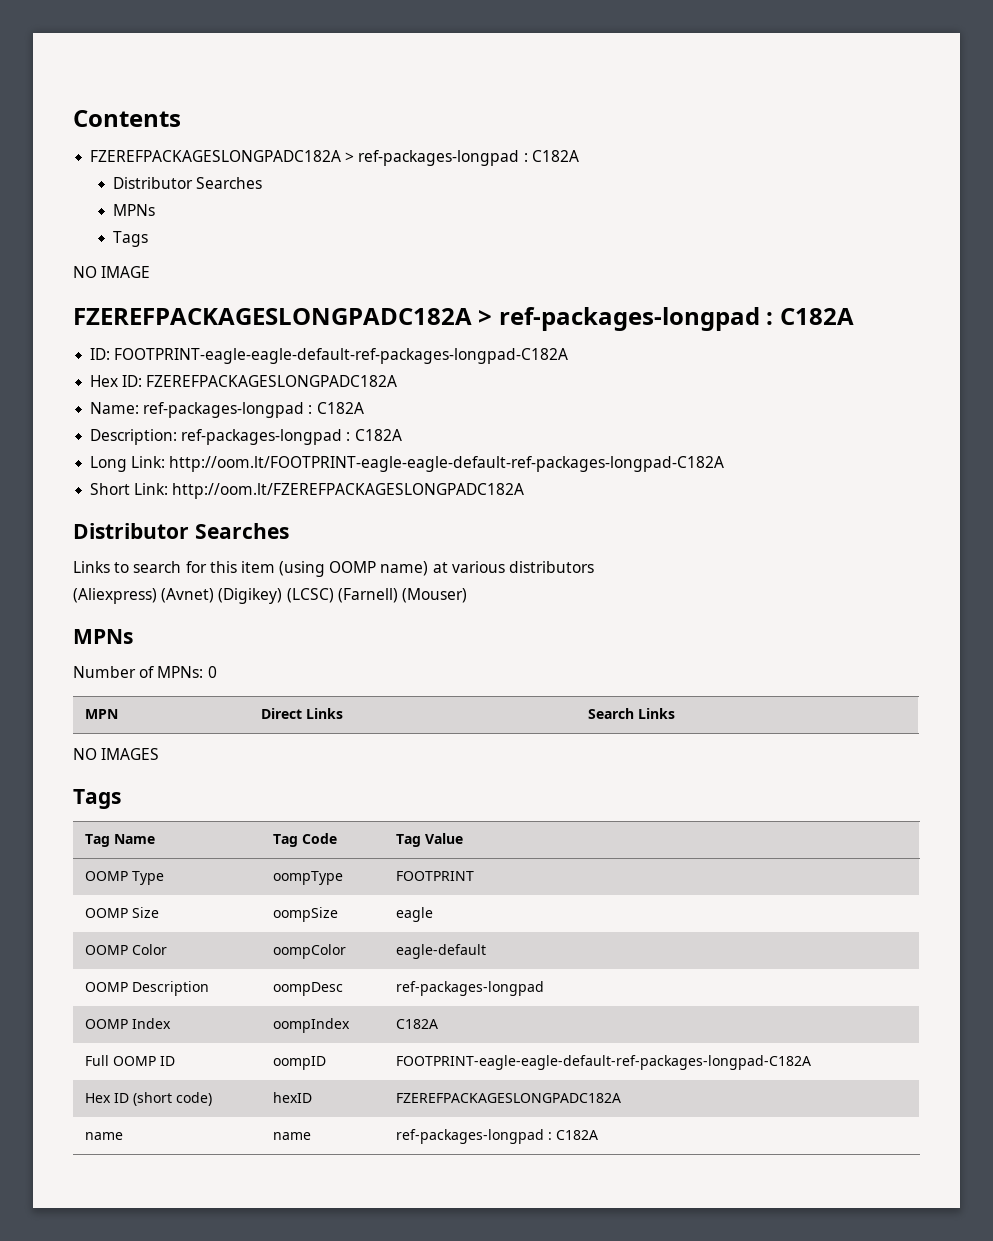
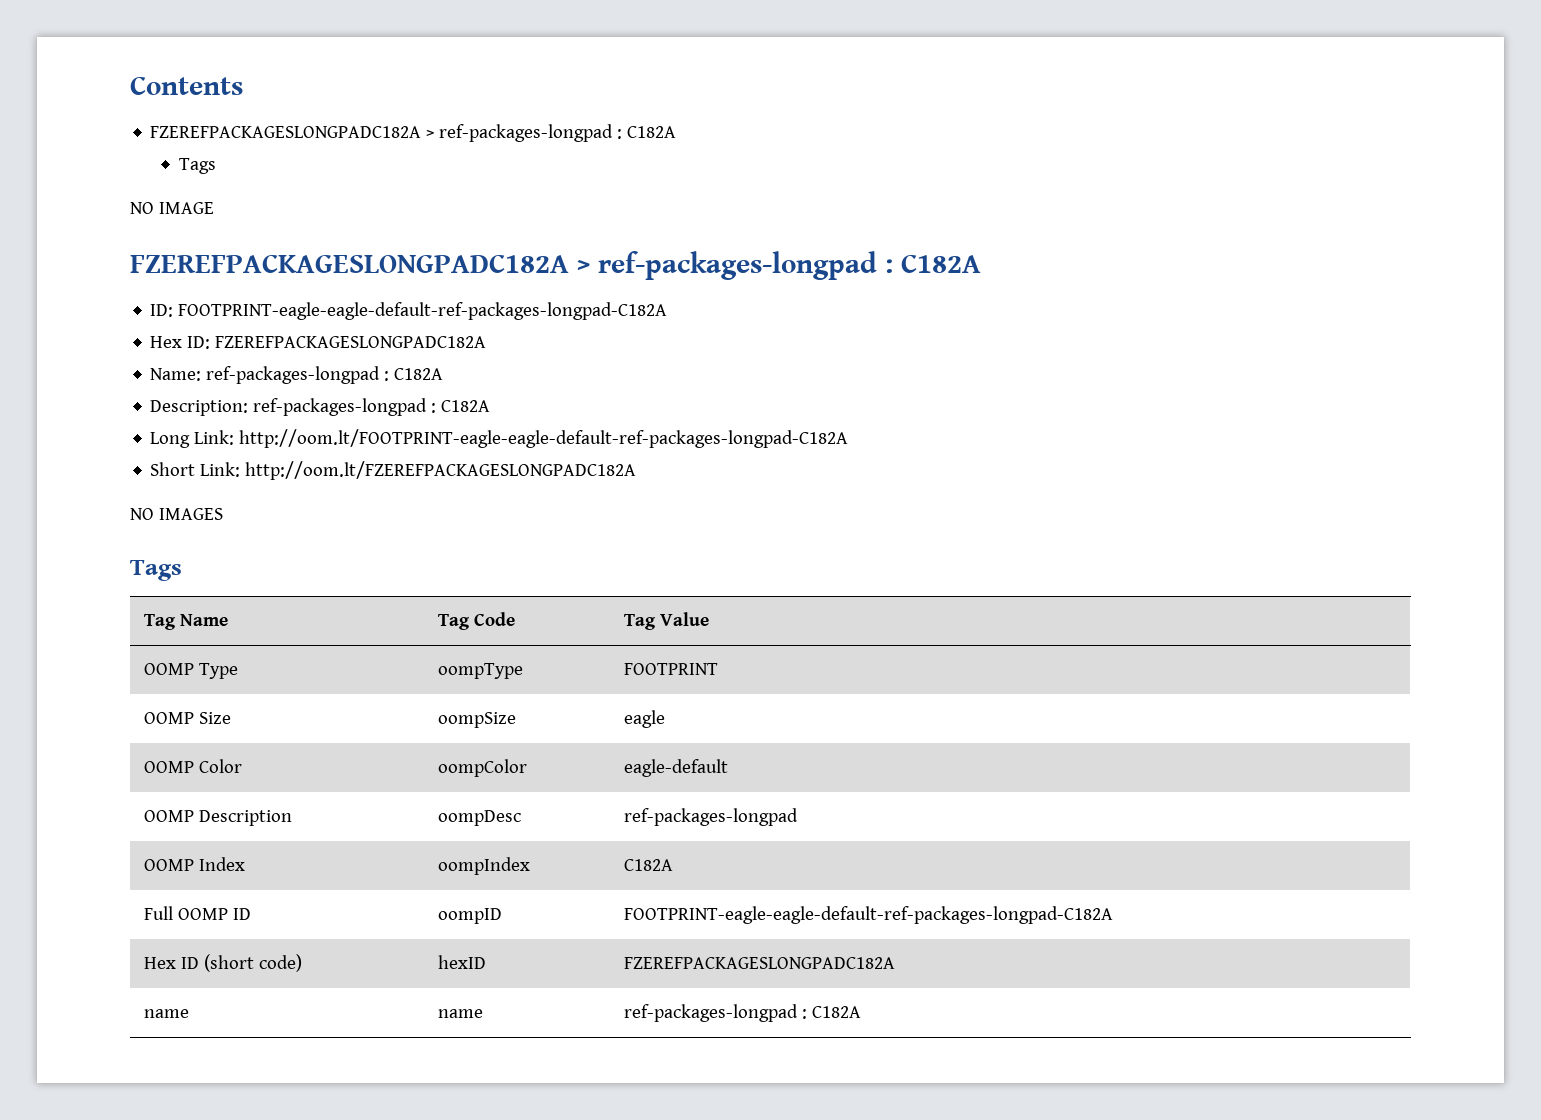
  Contents
  FZEREFPACKAGESLONGPADC182A > ref-packages-longpad : C182A
- Distributor Searches
- MPNs
  Short Link: http://oom.lt/FZEREFPACKAGESLONGPADC182A
- Distributor Searches
- Links to search for this item (using OOMP name) at various distributors
- (Aliexpress) (Avnet) (Digikey) (LCSC) (Farnell) (Mouser)
- MPNs
- Number of MPNs: 0
- MPN | Direct Links | Search Links

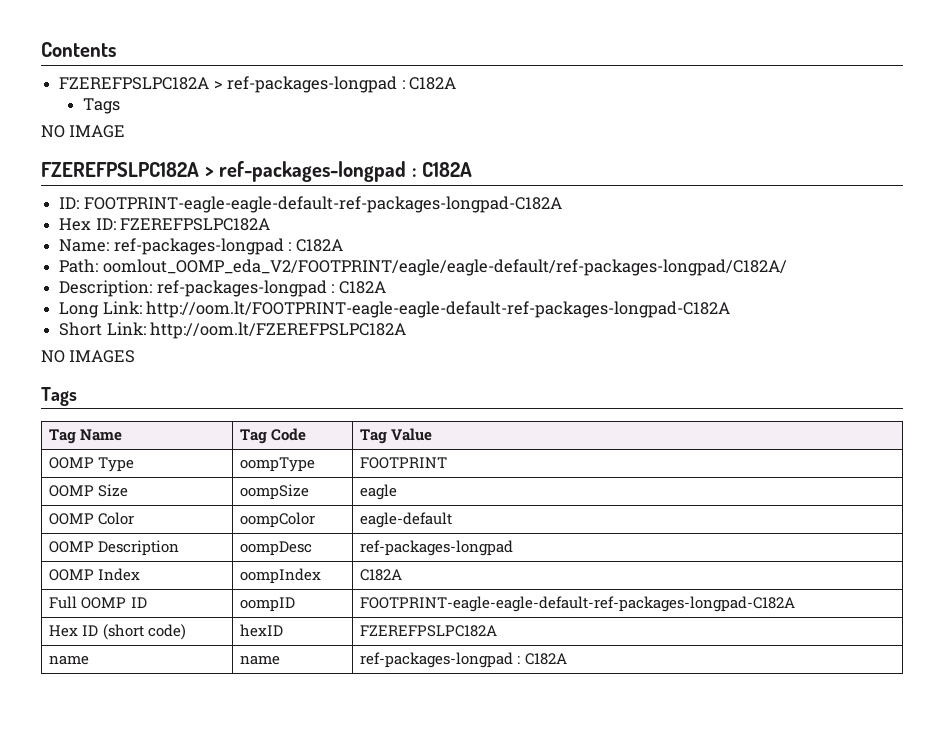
  Contents
- FZEREFPACKAGESLONGPADC182A > ref-packages-longpad : C182A
+ FZEREFPSLPC182A > ref-packages-longpad : C182A
  NO IMAGE
- FZEREFPACKAGESLONGPADC182A > ref-packages-longpad : C182A
+ FZEREFPSLPC182A > ref-packages-longpad : C182A
- Hex ID: FZEREFPACKAGESLONGPADC182A
+ Hex ID: FZEREFPSLPC182A
+ Path: oomlout_OOMP_eda_V2/FOOTPRINT/eagle/eagle-default/ref-packages-longpad/C182A/
- Short Link: http://oom.lt/FZEREFPACKAGESLONGPADC182A
+ Short Link: http://oom.lt/FZEREFPSLPC182A
- Hex ID (short code) | hexID | FZEREFPACKAGESLONGPADC182A
+ Hex ID (short code) | hexID | FZEREFPSLPC182A

